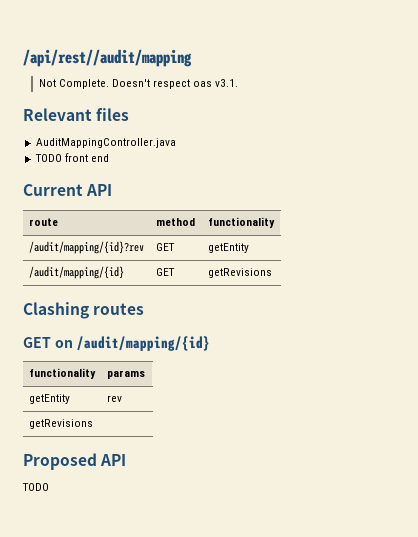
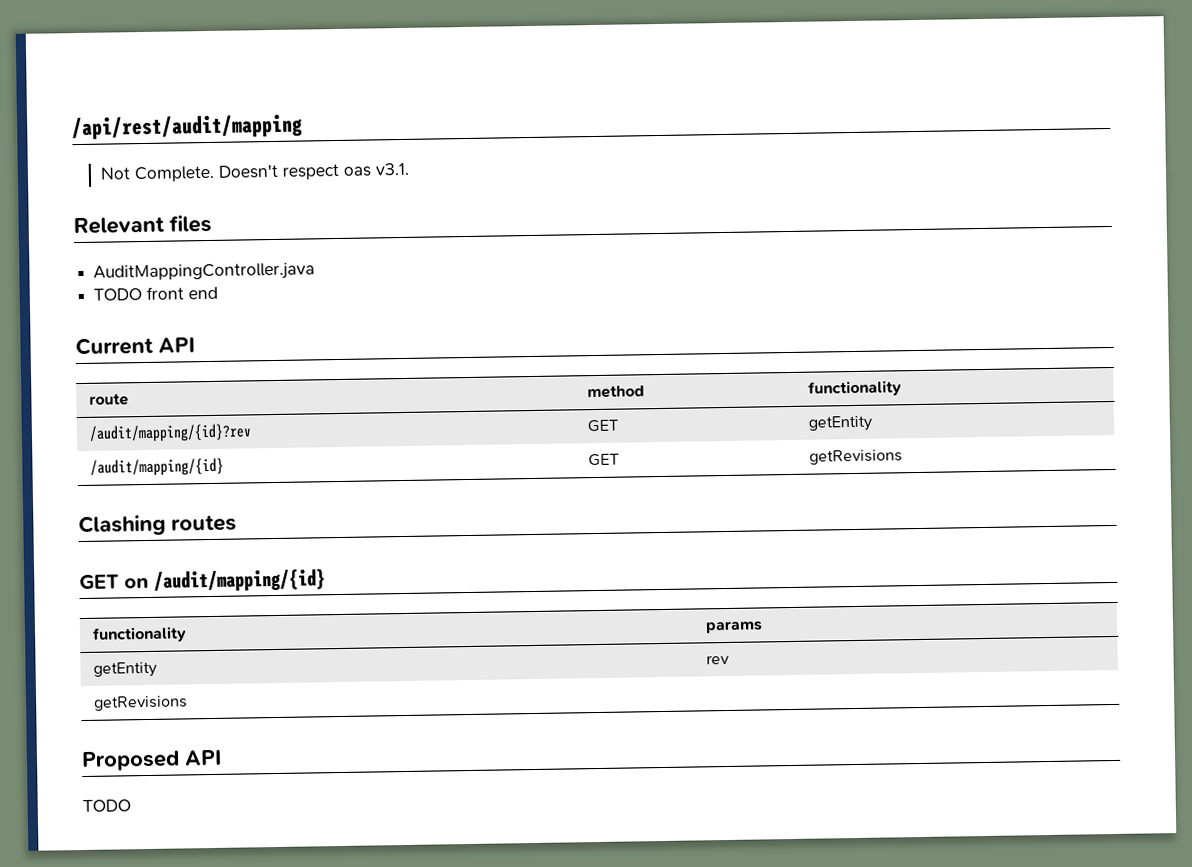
- /api/rest//audit/mapping
+ /api/rest/audit/mapping

